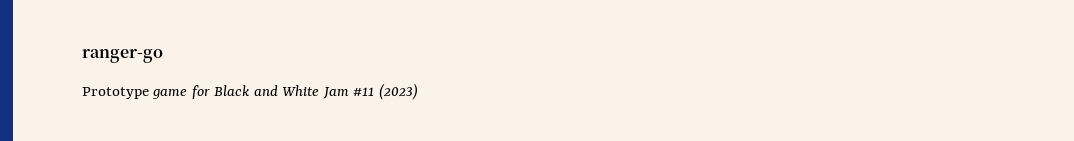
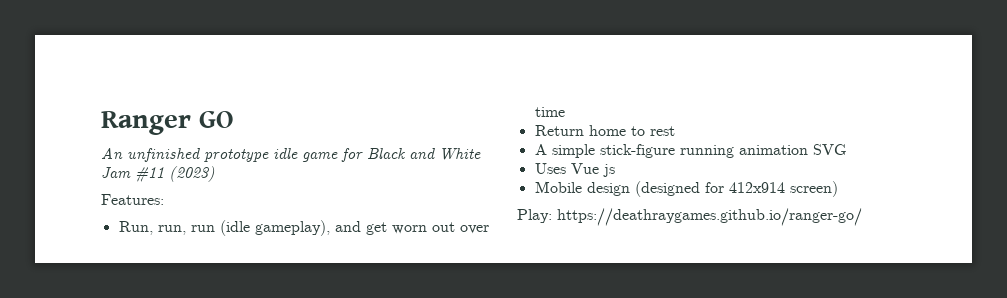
- ranger-go
- Prototype game for Black and White Jam #11 (2023)
+ Ranger GO
+ An unfinished prototype idle game for Black and White Jam #11 (2023)
+ Features:
+ Run, run, run (idle gameplay), and get worn out over time
+ Return home to rest
+ A simple stick-figure running animation SVG
+ Uses Vue js
+ Mobile design (designed for 412x914 screen)
+ Play: https://deathraygames.github.io/ranger-go/

